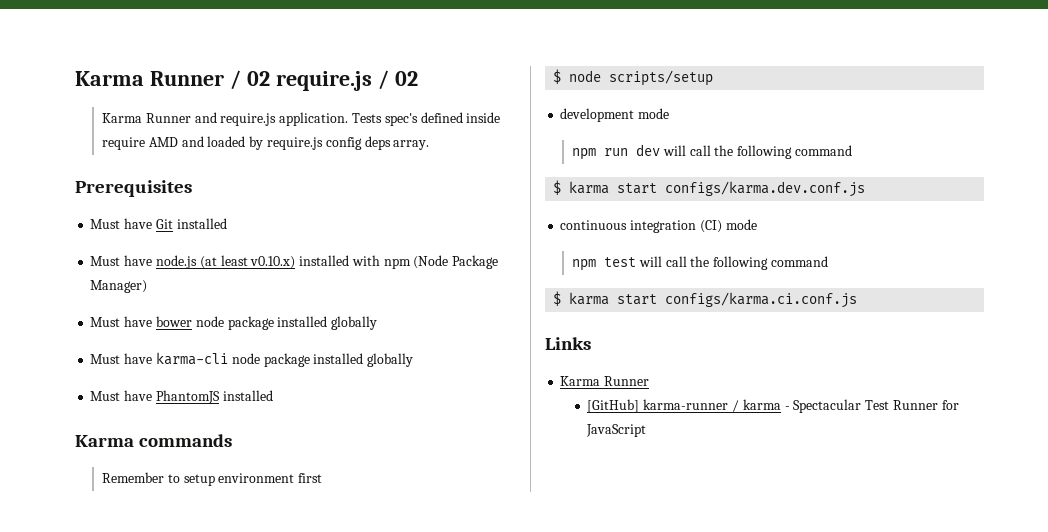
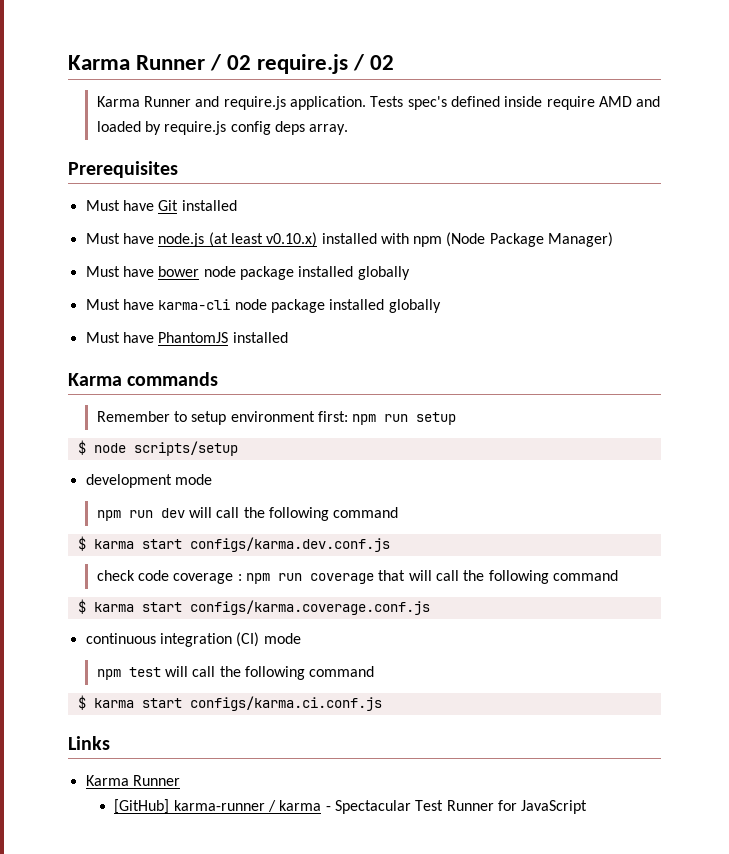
- Remember to setup environment first
+ Remember to setup environment first: npm run setup
+ check code coverage : npm run coverage that will call the following command
+ $ karma start configs/karma.coverage.conf.js

